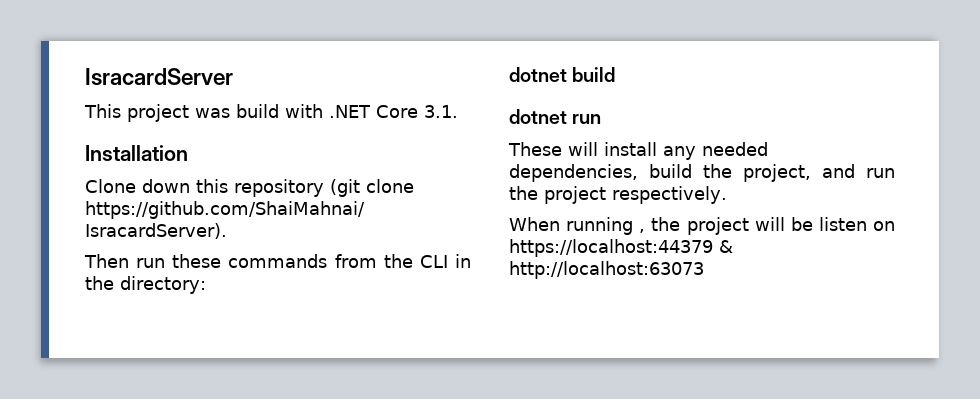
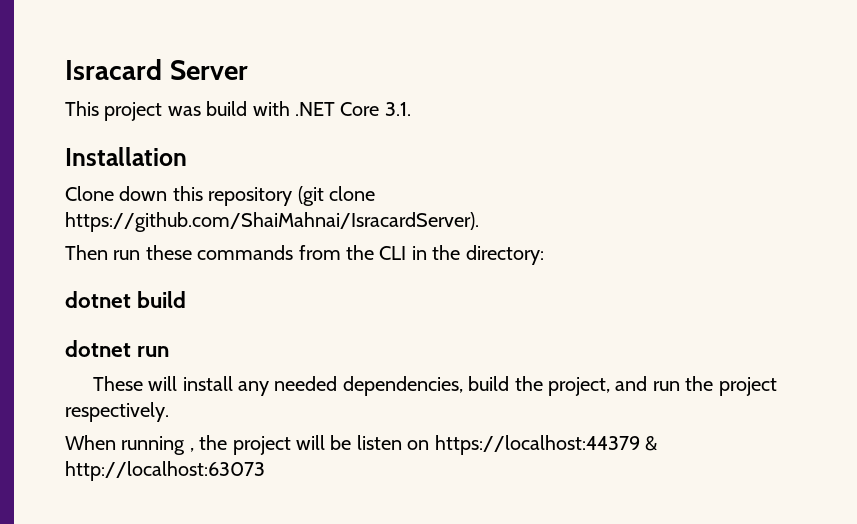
- IsracardServer
+ Isracard Server

